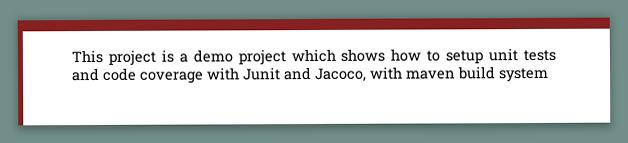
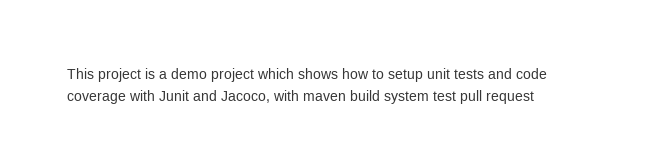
- This project is a demo project which shows how to setup unit tests and code coverage with Junit and Jacoco, with maven build system
+ This project is a demo project which shows how to setup unit tests and code coverage with Junit and Jacoco, with maven build system test pull request

